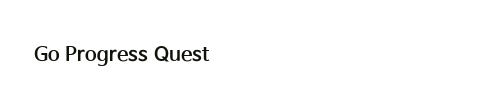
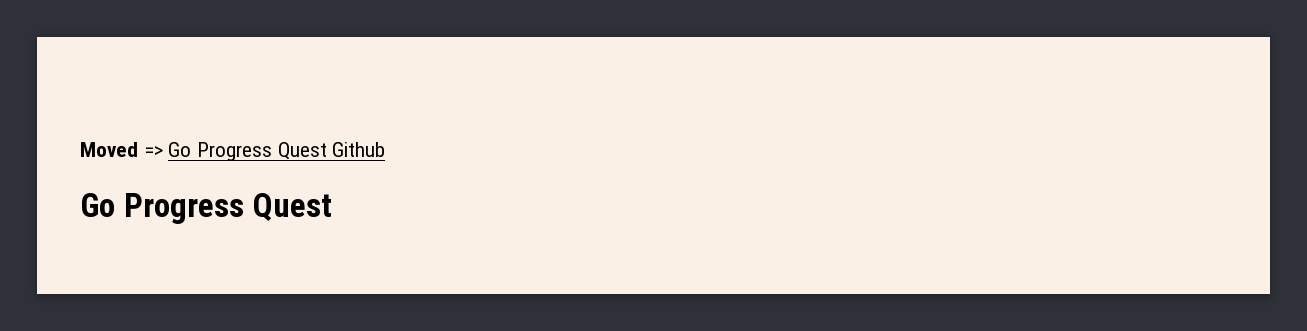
+ Moved => Go Progress Quest Github

